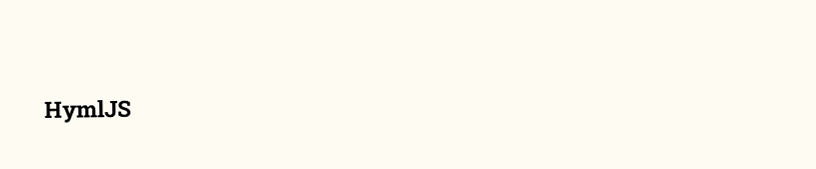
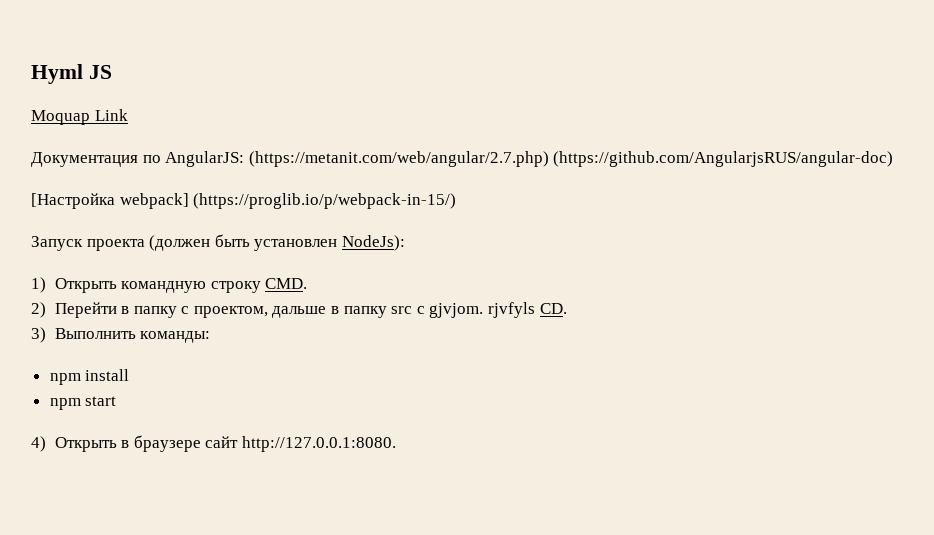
- HymlJS
+ Hyml JS
+ Moquap Link
+ Документация по AngularJS: (https://metanit.com/web/angular/2.7.php) (https://github.com/AngularjsRUS/angular-doc)
+ [Настройка webpack] (https://proglib.io/p/webpack-in-15/)
+ Запуск проекта (должен быть установлен NodeJs):
+ 1) Открыть командную строку CMD.
+ 2) Перейти в папку с проектом, дальше в папку src c gjvjom. rjvfyls CD.
+ 3) Выполнить команды:
+ npm install
+ npm start
+ 4) Открыть в браузере сайт http://127.0.0.1:8080.

